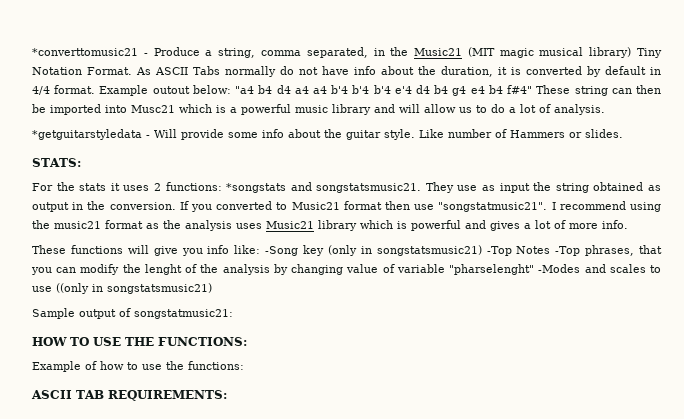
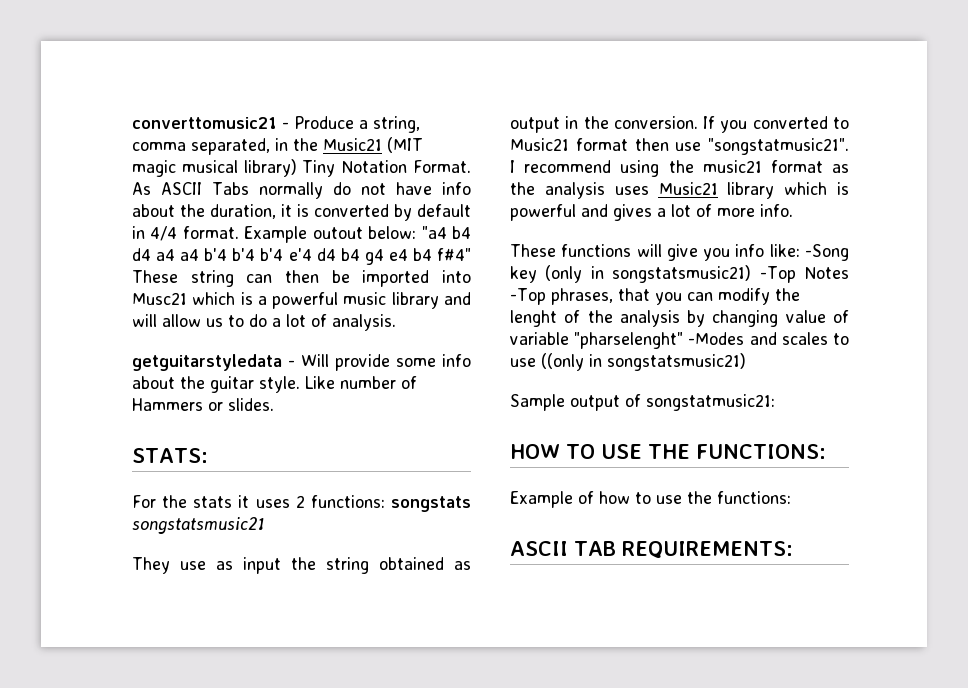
- *converttomusic21 - Produce a string, comma separated, in the Music21 (MIT magic musical library) Tiny Notation Format.
+ converttomusic21 - Produce a string, comma separated, in the Music21 (MIT magic musical library) Tiny Notation Format.
- *getguitarstyledata - Will provide some info about the guitar style.
+ getguitarstyledata - Will provide some info about the guitar style.
- For the stats it uses 2 functions: *songstats and songstatsmusic21. They use as input the string obtained as output in the conversion.
+ For the stats it uses 2 functions: songstats songstatsmusic21
+ They use as input the string obtained as output in the conversion.

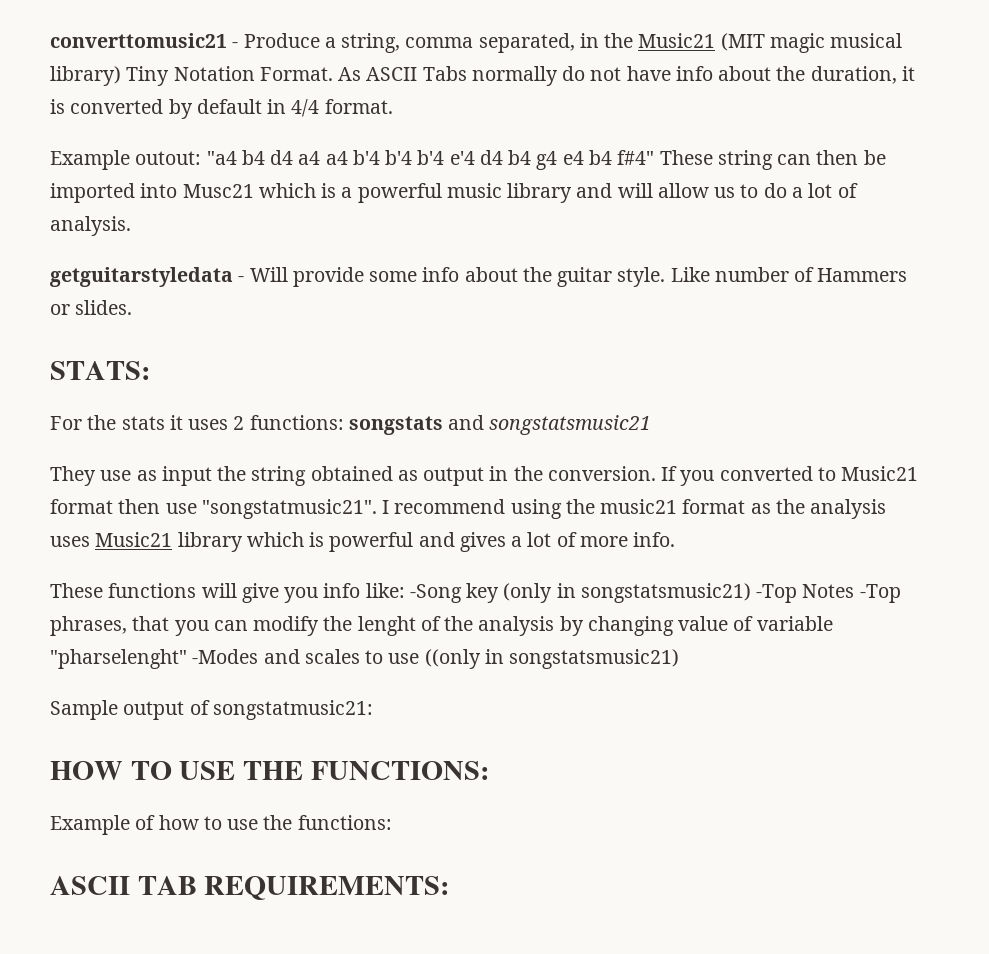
- As ASCII Tabs normally do not have info about the duration, it is converted by default in 4/4 format. Example outout below: "a4 b4 d4 a4 a4 b'4 b'4 b'4 e'4 d4 b4 g4 e4 b4 f#4" These string can then be imported into Musc21 which is a powerful music library and will allow us to do a lot of analysis.
+ As ASCII Tabs normally do not have info about the duration, it is converted by default in 4/4 format.
+ Example outout: "a4 b4 d4 a4 a4 b'4 b'4 b'4 e'4 d4 b4 g4 e4 b4 f#4" These string can then be imported into Musc21 which is a powerful music library and will allow us to do a lot of analysis.
- For the stats it uses 2 functions: songstats songstatsmusic21
+ For the stats it uses 2 functions: songstats and songstatsmusic21

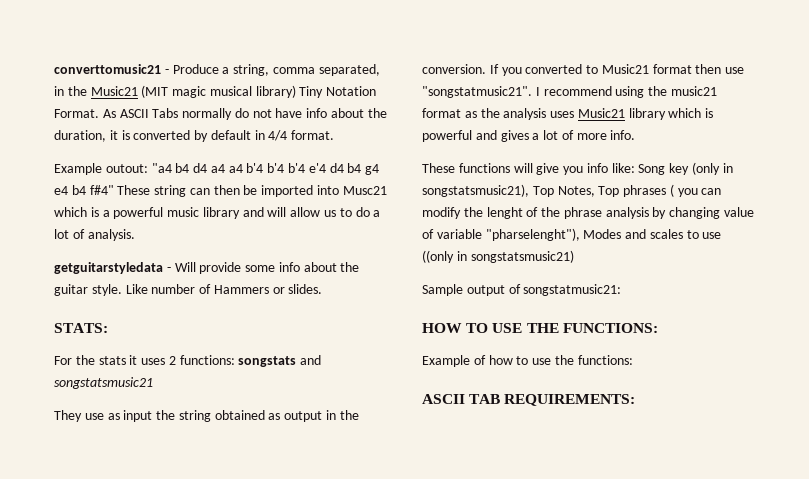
- These functions will give you info like: -Song key (only in songstatsmusic21) -Top Notes -Top phrases, that you can modify the lenght of the analysis by changing value of variable "pharselenght" -Modes and scales to use ((only in songstatsmusic21)
+ These functions will give you info like: Song key (only in songstatsmusic21), Top Notes, Top phrases ( you can modify the lenght of the phrase analysis by changing value of variable "pharselenght"), Modes and scales to use ((only in songstatsmusic21)

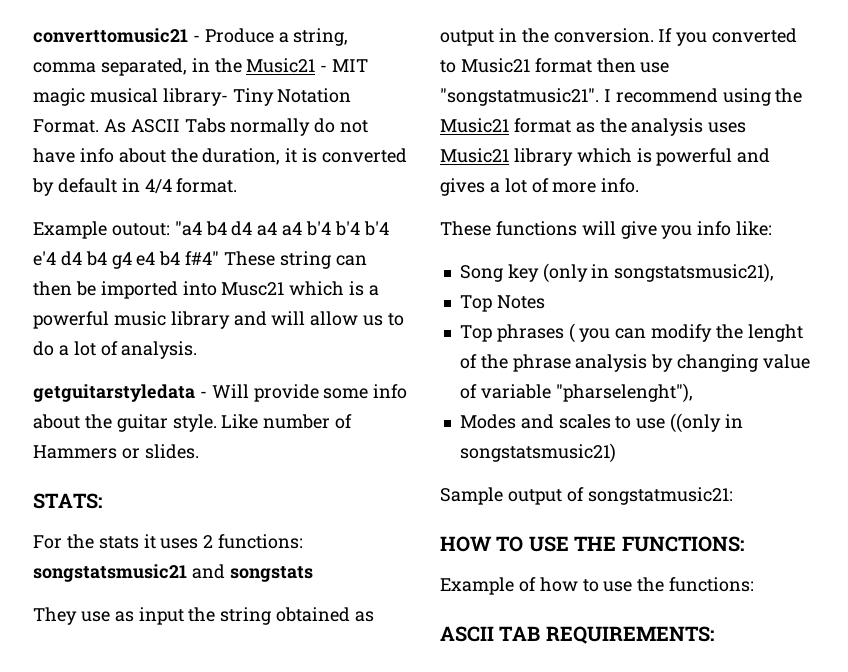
- converttomusic21 - Produce a string, comma separated, in the Music21 (MIT magic musical library) Tiny Notation Format.
+ converttomusic21 - Produce a string, comma separated, in the Music21 - MIT magic musical library- Tiny Notation Format.
- For the stats it uses 2 functions: songstats and songstatsmusic21
+ For the stats it uses 2 functions: songstatsmusic21 and songstats
- I recommend using the music21 format as the analysis uses Music21 library which is powerful and gives a lot of more info.
+ I recommend using the Music21 format as the analysis uses Music21 library which is powerful and gives a lot of more info.
- These functions will give you info like: Song key (only in songstatsmusic21), Top Notes, Top phrases ( you can modify the lenght of the phrase analysis by changing value of variable "pharselenght"), Modes and scales to use ((only in songstatsmusic21)
+ These functions will give you info like:
+ Song key (only in songstatsmusic21),
+ Top Notes
+ Top phrases ( you can modify the lenght of the phrase analysis by changing value of variable "pharselenght"),
+ Modes and scales to use ((only in songstatsmusic21)

